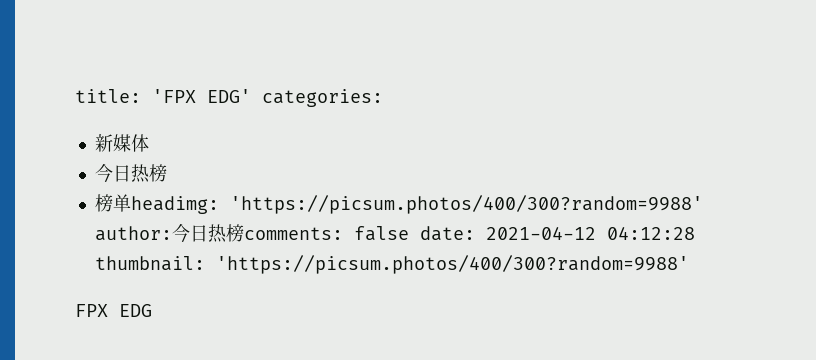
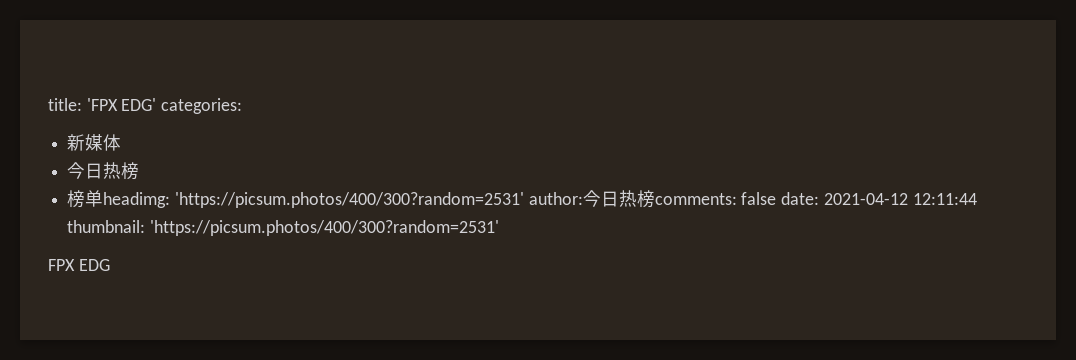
- 榜单headimg: 'https://picsum.photos/400/300?random=9988' author:今日热榜comments: false date: 2021-04-12 04:12:28 thumbnail: 'https://picsum.photos/400/300?random=9988'
+ 榜单headimg: 'https://picsum.photos/400/300?random=2531' author:今日热榜comments: false date: 2021-04-12 12:11:44 thumbnail: 'https://picsum.photos/400/300?random=2531'

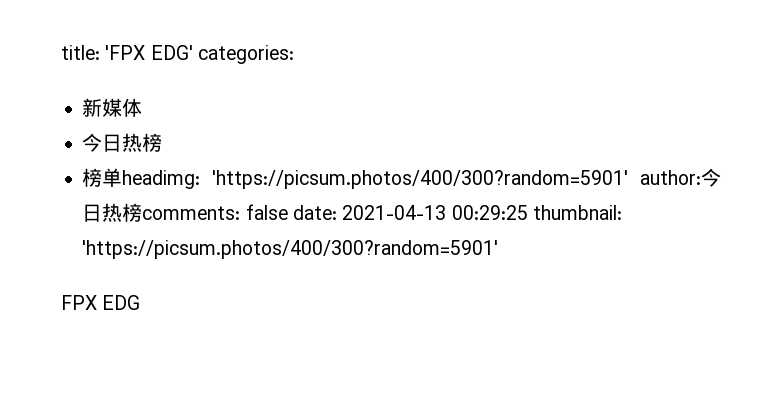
- 榜单headimg: 'https://picsum.photos/400/300?random=2531' author:今日热榜comments: false date: 2021-04-12 12:11:44 thumbnail: 'https://picsum.photos/400/300?random=2531'
+ 榜单headimg: 'https://picsum.photos/400/300?random=5901' author:今日热榜comments: false date: 2021-04-13 00:29:25 thumbnail: 'https://picsum.photos/400/300?random=5901'

